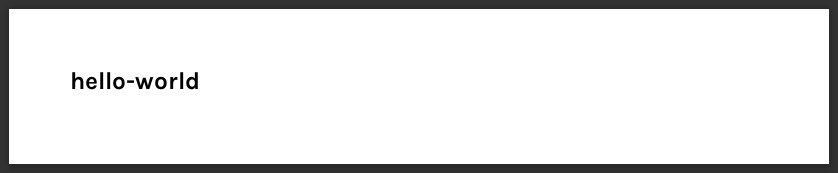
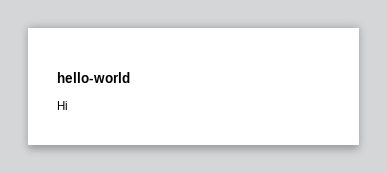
+ Hi

